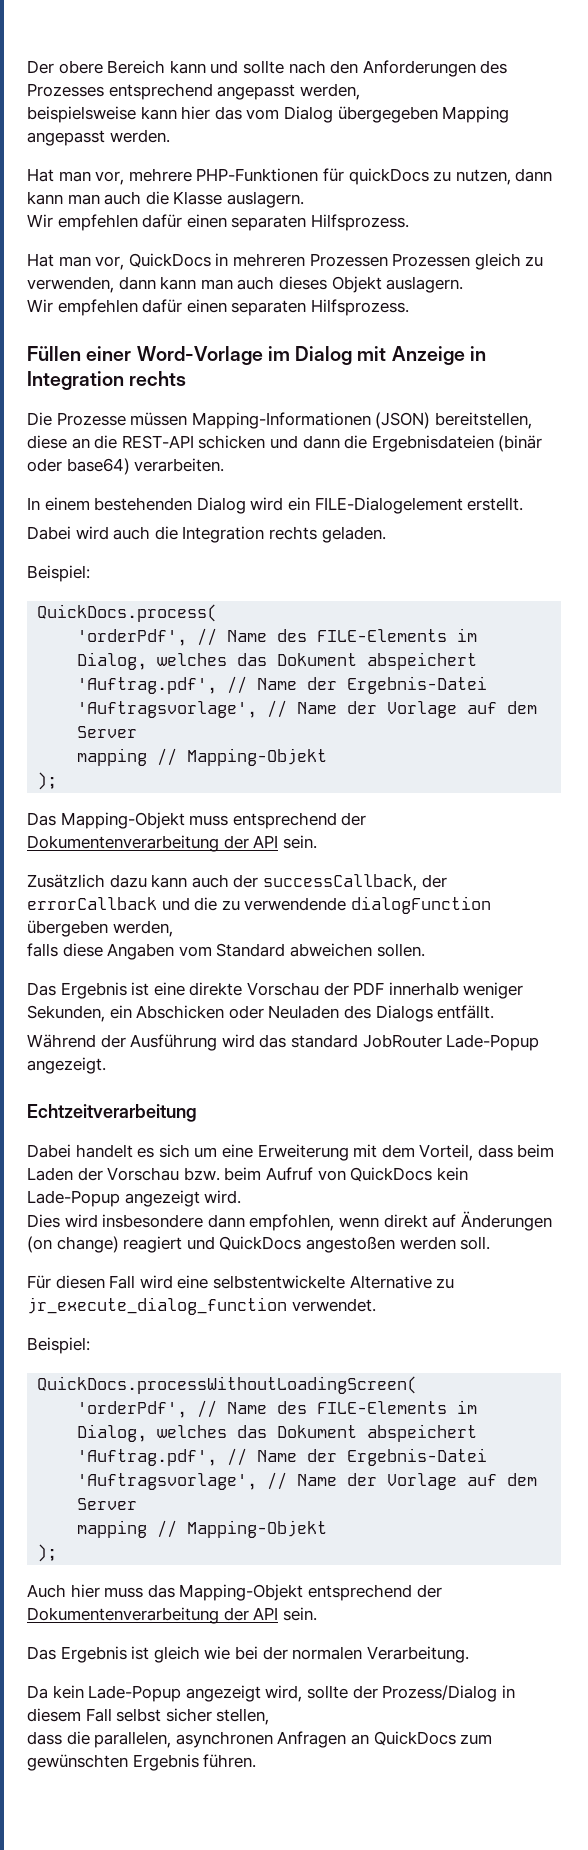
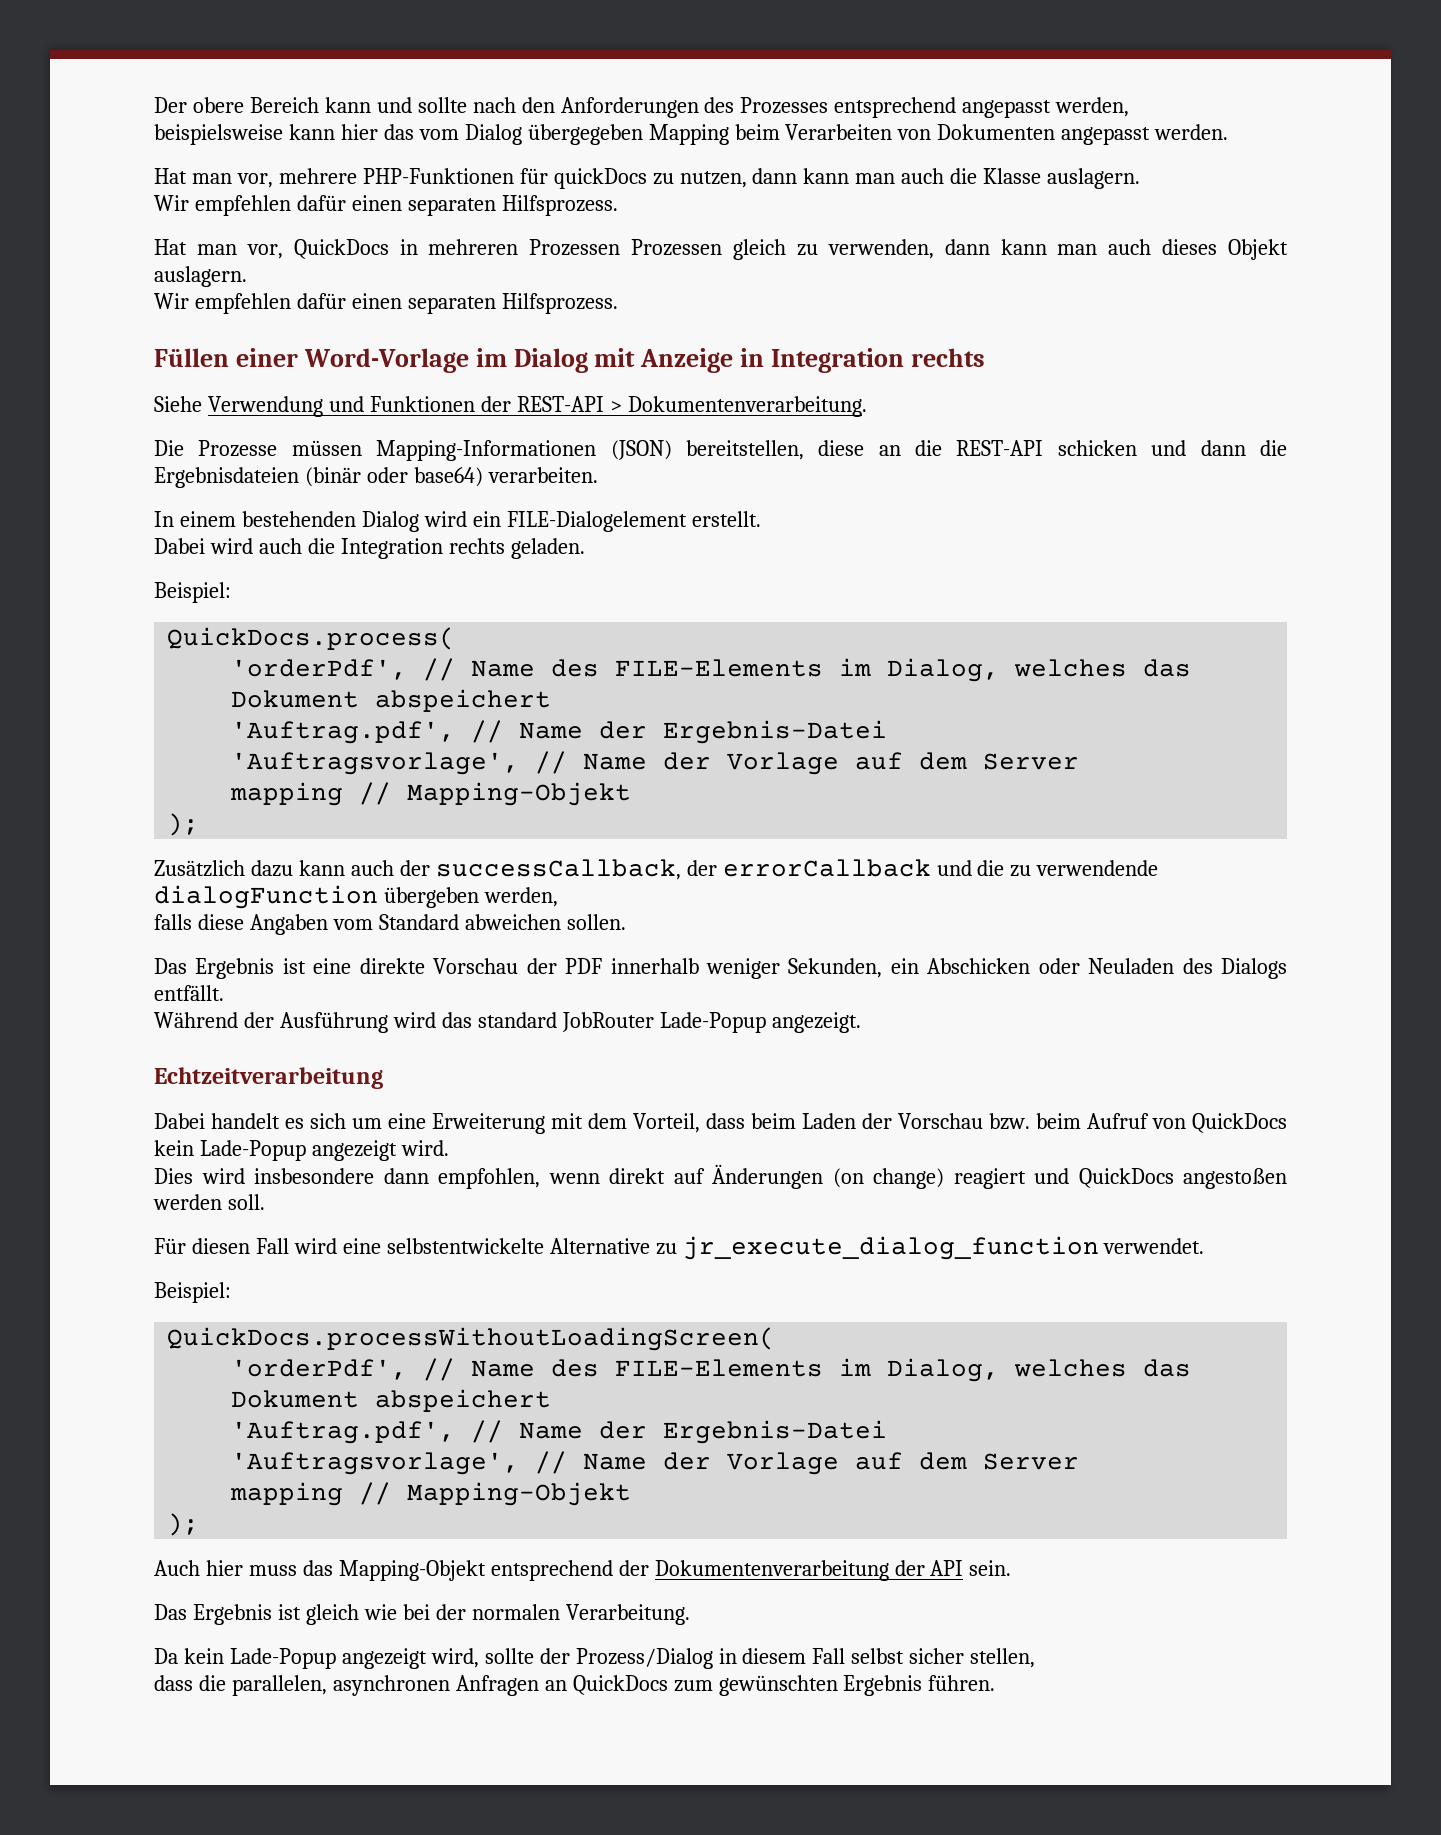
- beispielsweise kann hier das vom Dialog übergegeben Mapping angepasst werden.
+ beispielsweise kann hier das vom Dialog übergegeben Mapping beim Verarbeiten von Dokumenten angepasst werden.
+ Siehe Verwendung und Funktionen der REST-API > Dokumentenverarbeitung.
- Das Mapping-Objekt muss entsprechend der Dokumentenverarbeitung der API sein.

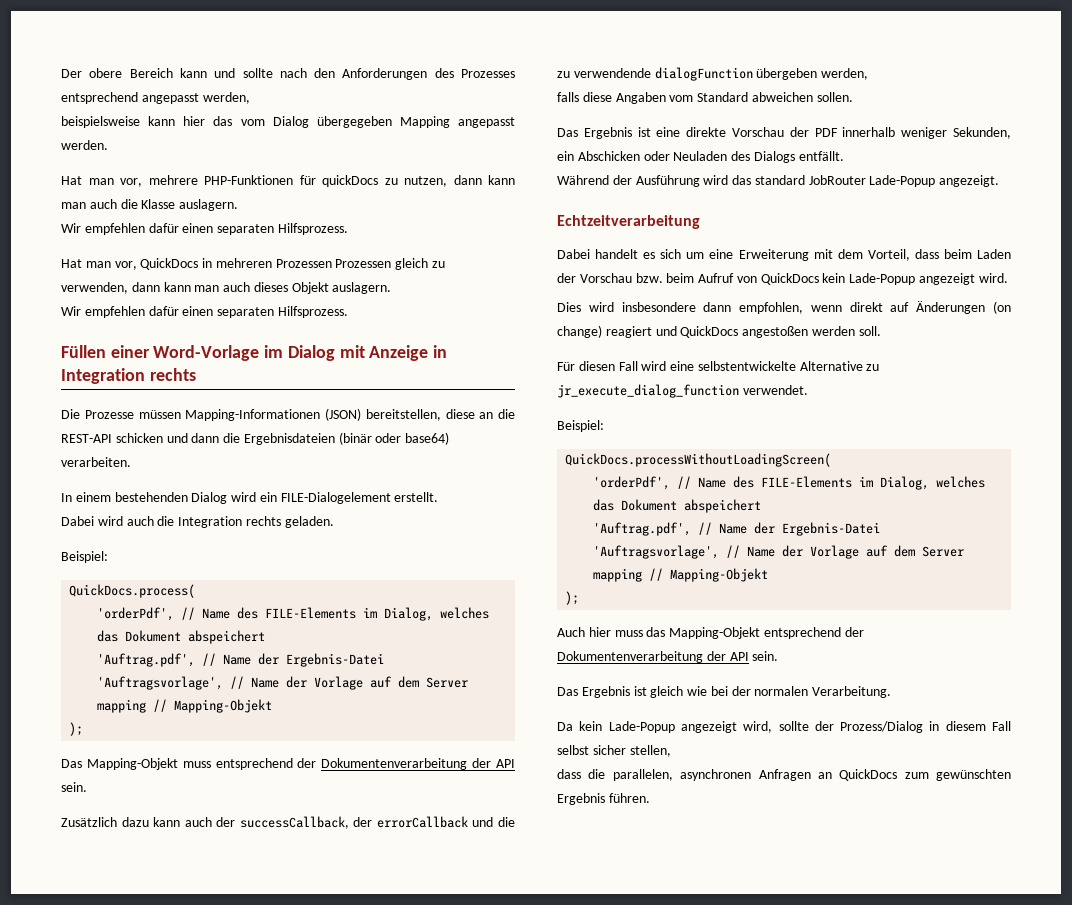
- beispielsweise kann hier das vom Dialog übergegeben Mapping beim Verarbeiten von Dokumenten angepasst werden.
+ beispielsweise kann hier das vom Dialog übergegeben Mapping angepasst werden.
- Siehe Verwendung und Funktionen der REST-API > Dokumentenverarbeitung.
+ Das Mapping-Objekt muss entsprechend der Dokumentenverarbeitung der API sein.

